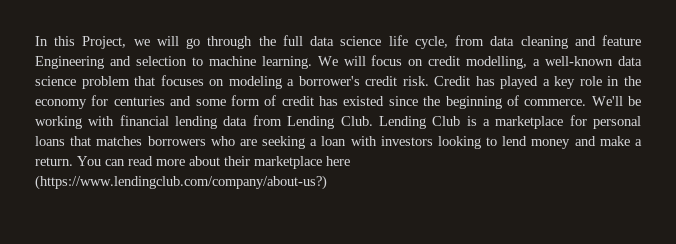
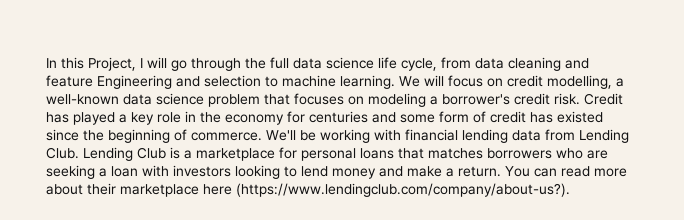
- In this Project, we will go through the full data science life cycle, from data cleaning and feature Engineering and selection to machine learning.
+ In this Project, I will go through the full data science life cycle, from data cleaning and feature Engineering and selection to machine learning.
- You can read more about their marketplace here (https://www.lendingclub.com/company/about-us?)
+ You can read more about their marketplace here (https://www.lendingclub.com/company/about-us?).

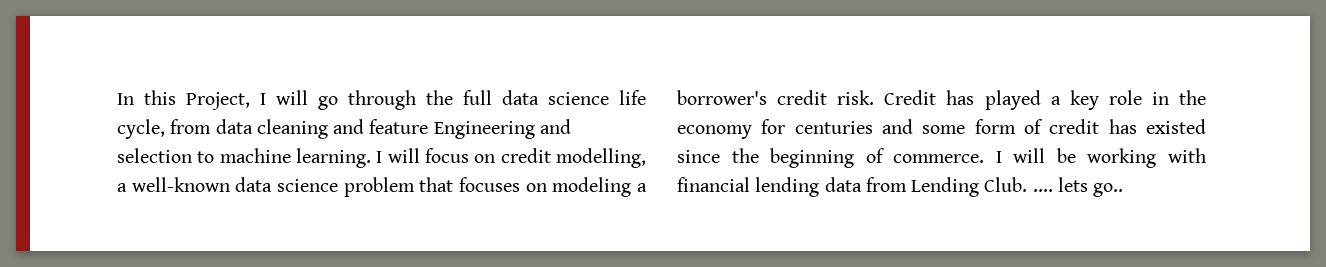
- We will focus on credit modelling, a well-known data science problem that focuses on modeling a borrower's credit risk.
+ I will focus on credit modelling, a well-known data science problem that focuses on modeling a borrower's credit risk.
- We'll be working with financial lending data from Lending Club. Lending Club is a marketplace for personal loans that matches borrowers who are seeking a loan with investors looking to lend money and make a return. You can read more about their marketplace here (https://www.lendingclub.com/company/about-us?).
+ I will be working with financial lending data from Lending Club. .... lets go..

